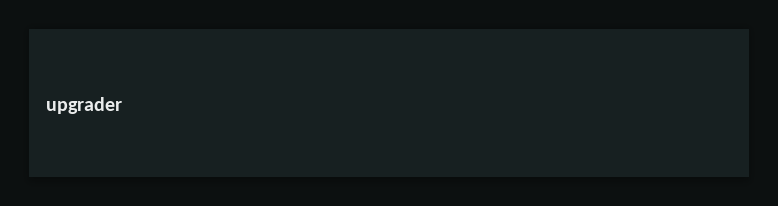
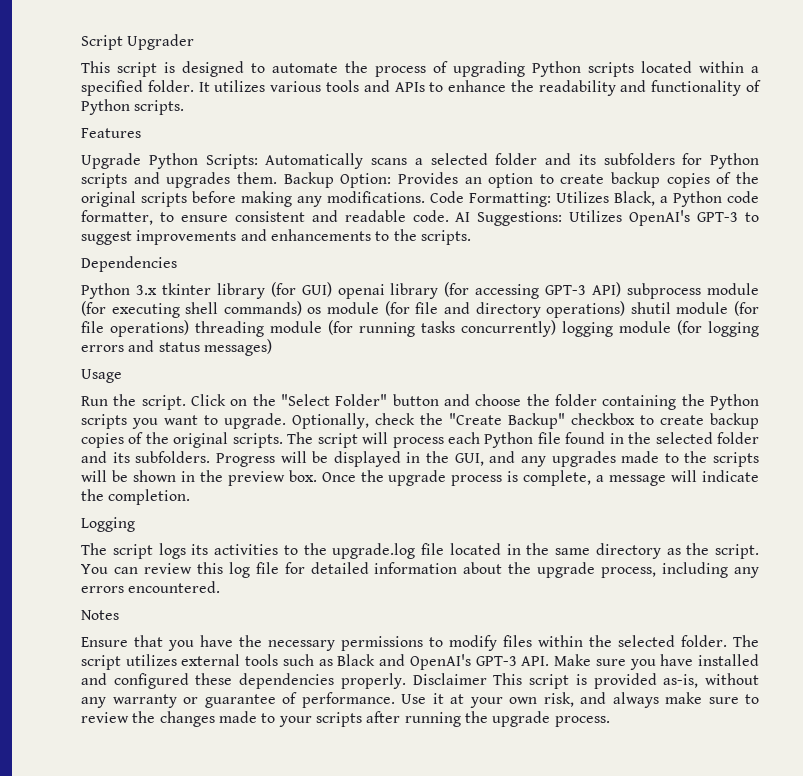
- upgrader
+ Script Upgrader
+ This script is designed to automate the process of upgrading Python scripts located within a specified folder. It utilizes various tools and APIs to enhance the readability and functionality of Python scripts.
+ Features
+ Upgrade Python Scripts: Automatically scans a selected folder and its subfolders for Python scripts and upgrades them. Backup Option: Provides an option to create backup copies of the original scripts before making any modifications. Code Formatting: Utilizes Black, a Python code formatter, to ensure consistent and readable code. AI Suggestions: Utilizes OpenAI's GPT-3 to suggest improvements and enhancements to the scripts.
+ Dependencies
+ Python 3.x tkinter library (for GUI) openai library (for accessing GPT-3 API) subprocess module (for executing shell commands) os module (for file and directory operations) shutil module (for file operations) threading module (for running tasks concurrently) logging module (for logging errors and status messages)
+ Usage
+ Run the script. Click on the "Select Folder" button and choose the folder containing the Python scripts you want to upgrade. Optionally, check the "Create Backup" checkbox to create backup copies of the original scripts. The script will process each Python file found in the selected folder and its subfolders. Progress will be displayed in the GUI, and any upgrades made to the scripts will be shown in the preview box. Once the upgrade process is complete, a message will indicate the completion.
+ Logging
+ The script logs its activities to the upgrade.log file located in the same directory as the script. You can review this log file for detailed information about the upgrade process, including any errors encountered.
+ Notes
+ Ensure that you have the necessary permissions to modify files within the selected folder. The script utilizes external tools such as Black and OpenAI's GPT-3 API. Make sure you have installed and configured these dependencies properly. Disclaimer This script is provided as-is, without any warranty or guarantee of performance. Use it at your own risk, and always make sure to review the changes made to your scripts after running the upgrade process.

